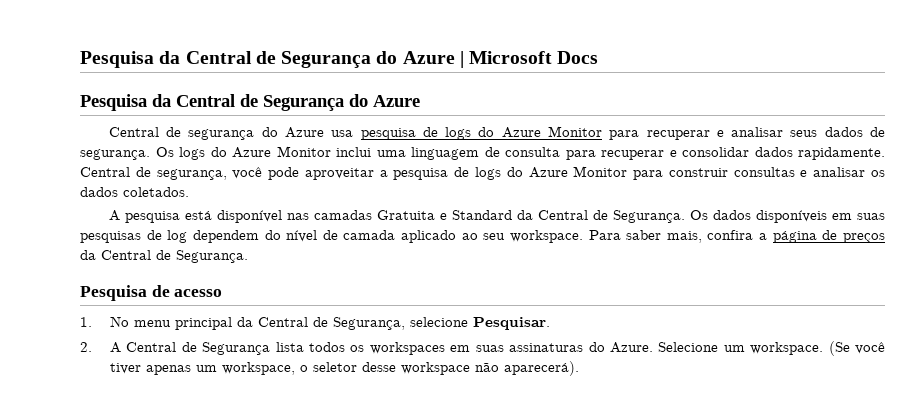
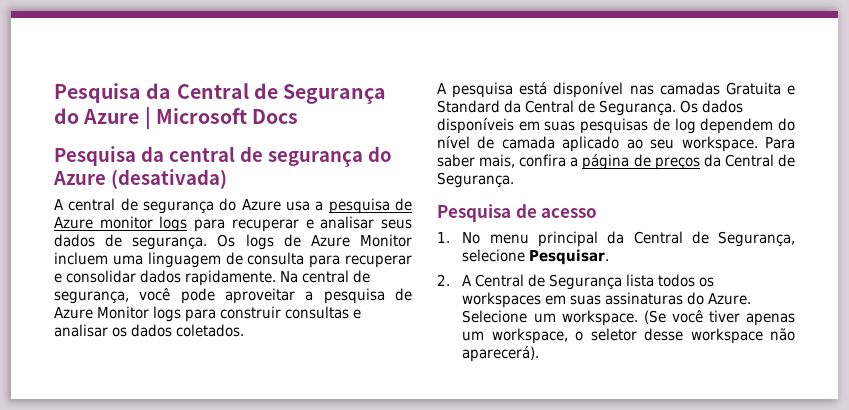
  Pesquisa da Central de Segurança do Azure | Microsoft Docs
- Pesquisa da Central de Segurança do Azure
- Central de segurança do Azure usa pesquisa de logs do Azure Monitor para recuperar e analisar seus dados de segurança.
+ Pesquisa da central de segurança do Azure (desativada)
+ A central de segurança do Azure usa a pesquisa de Azure monitor logs para recuperar e analisar seus dados de segurança.
- Os logs do Azure Monitor inclui uma linguagem de consulta para recuperar e consolidar dados rapidamente.
+ Os logs de Azure Monitor incluem uma linguagem de consulta para recuperar e consolidar dados rapidamente.
- Central de segurança, você pode aproveitar a pesquisa de logs do Azure Monitor para construir consultas e analisar os dados coletados.
+ Na central de segurança, você pode aproveitar a pesquisa de Azure Monitor logs para construir consultas e analisar os dados coletados.

